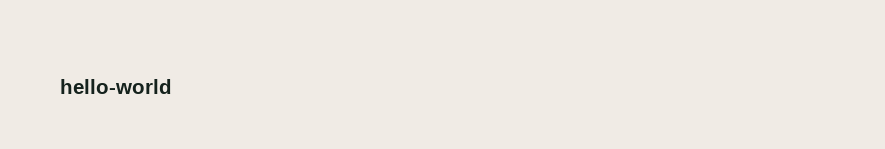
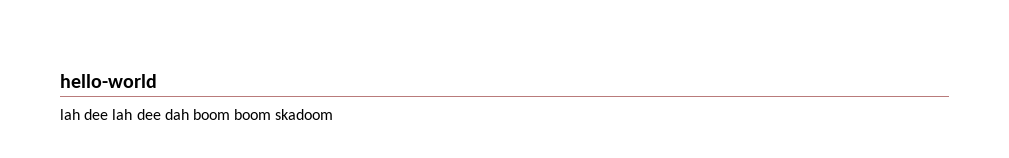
+ lah dee lah dee dah boom boom skadoom

